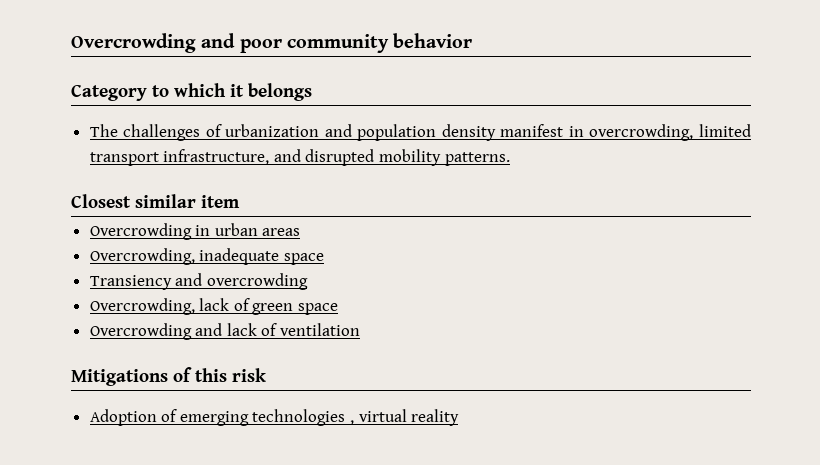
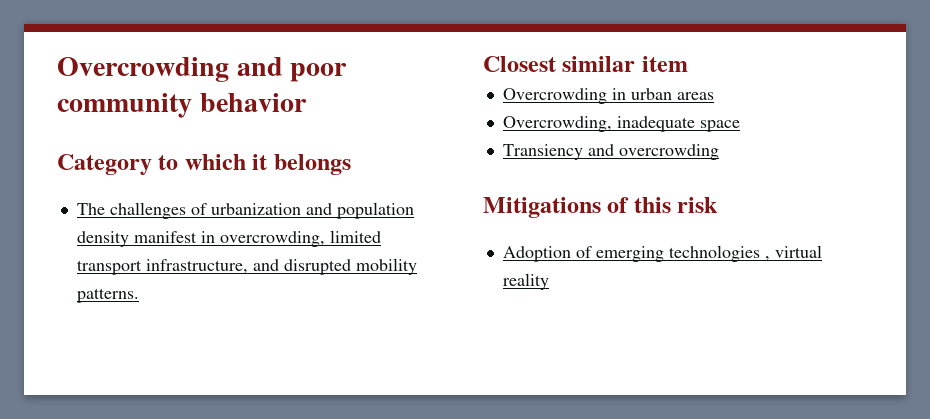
- Overcrowding, lack of green space
- Overcrowding and lack of ventilation

